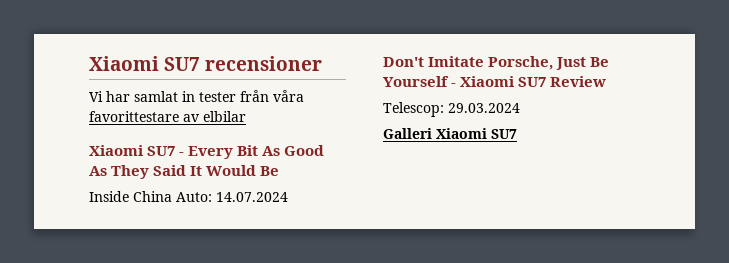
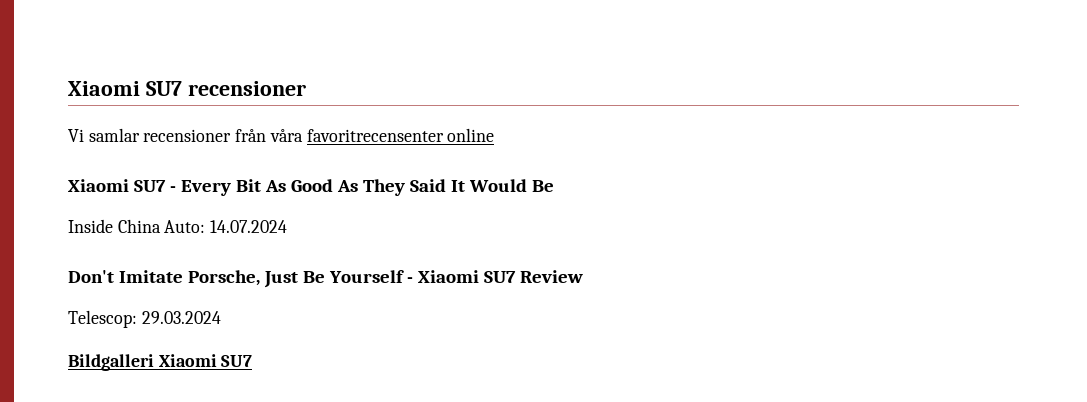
- Vi har samlat in tester från våra favorittestare av elbilar
+ Vi samlar recensioner från våra favoritrecensenter online
- Galleri Xiaomi SU7
+ Bildgalleri Xiaomi SU7

